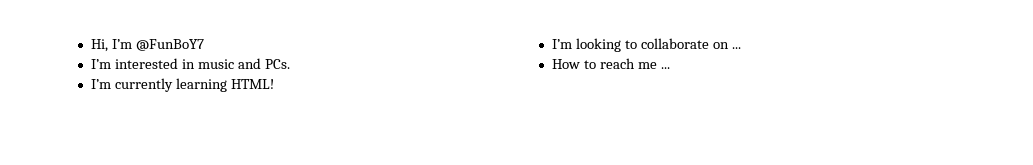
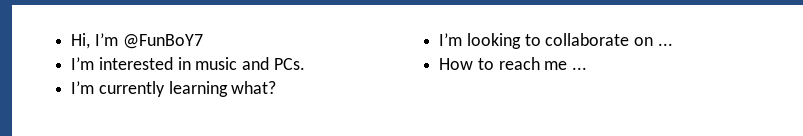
- I’m currently learning HTML!
+ I’m currently learning what?

